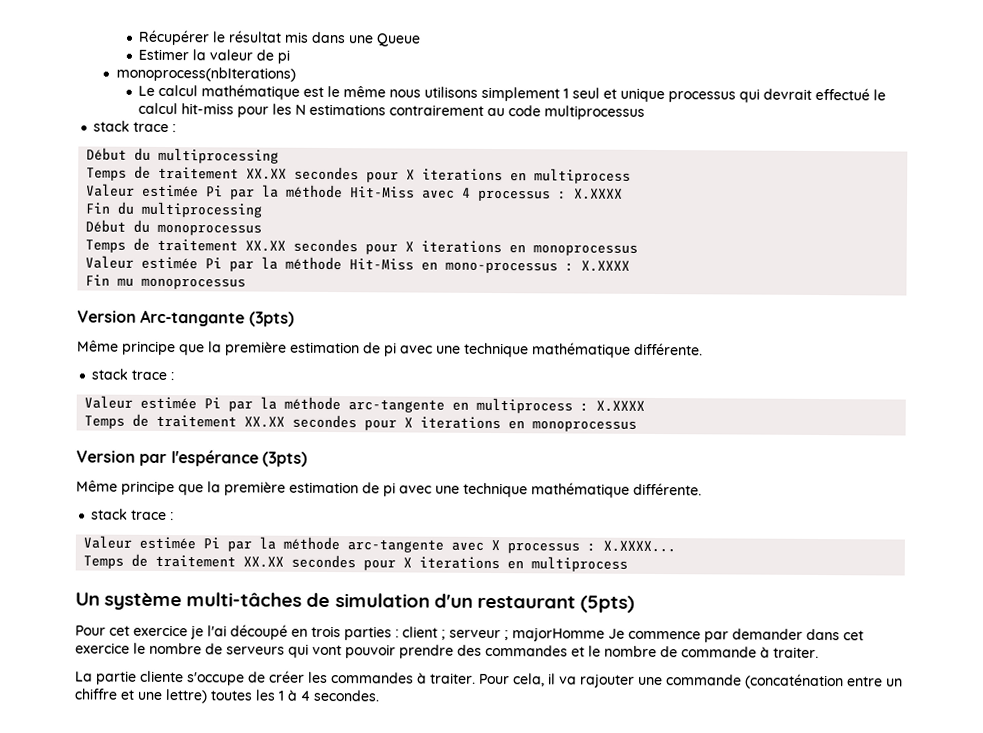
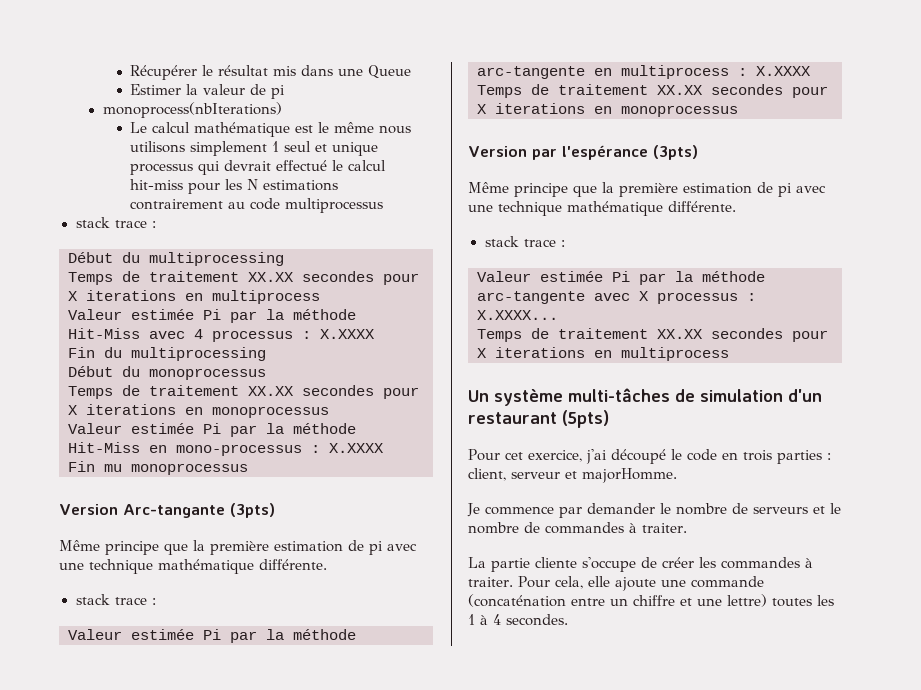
- Pour cet exercice je l'ai découpé en trois parties : client ; serveur ; majorHomme Je commence par demander dans cet exercice le nombre de serveurs qui vont pouvoir prendre des commandes et le nombre de commande à traiter.
+ Pour cet exercice, j'ai découpé le code en trois parties : client, serveur et majorHomme.
+ Je commence par demander le nombre de serveurs et le nombre de commandes à traiter.
- Pour cela, il va rajouter une commande (concaténation entre un chiffre et une lettre) toutes les 1 à 4 secondes.
+ Pour cela, elle ajoute une commande (concaténation entre un chiffre et une lettre) toutes les 1 à 4 secondes.

